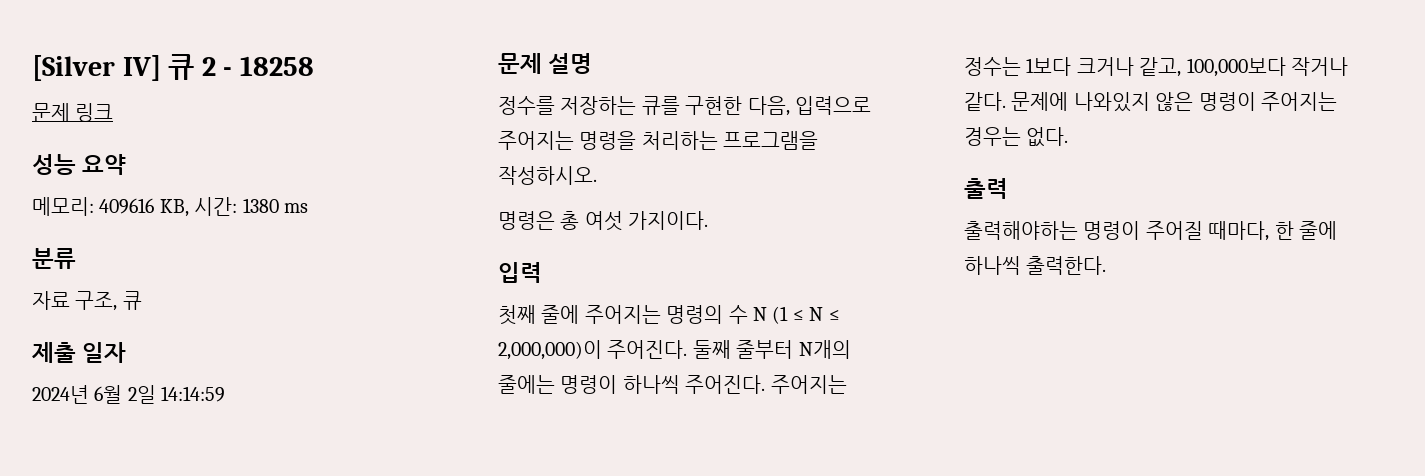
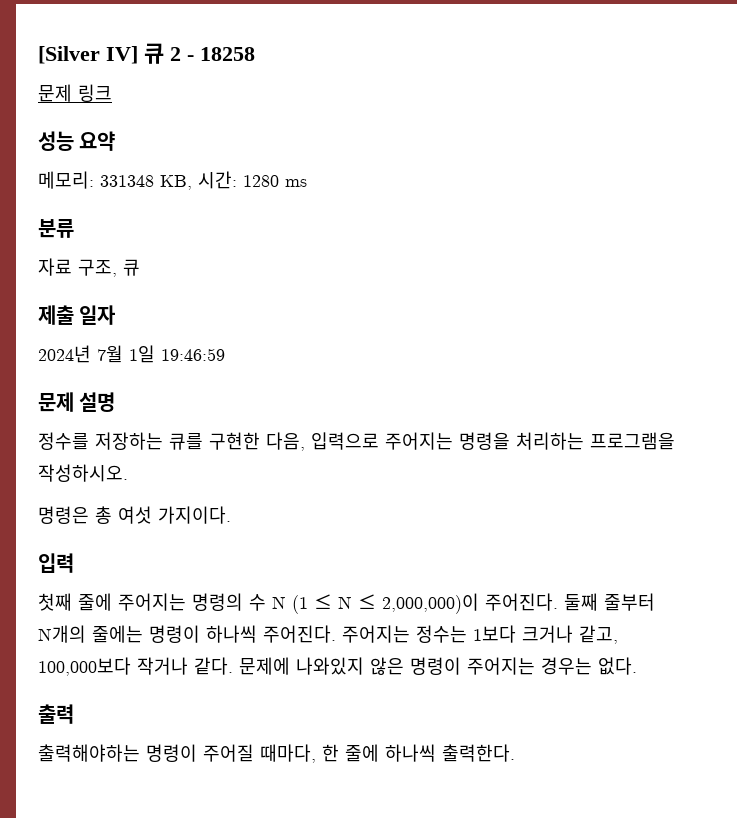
- 메모리: 409616 KB, 시간: 1380 ms
+ 메모리: 331348 KB, 시간: 1280 ms
- 2024년 6월 2일 14:14:59
+ 2024년 7월 1일 19:46:59

